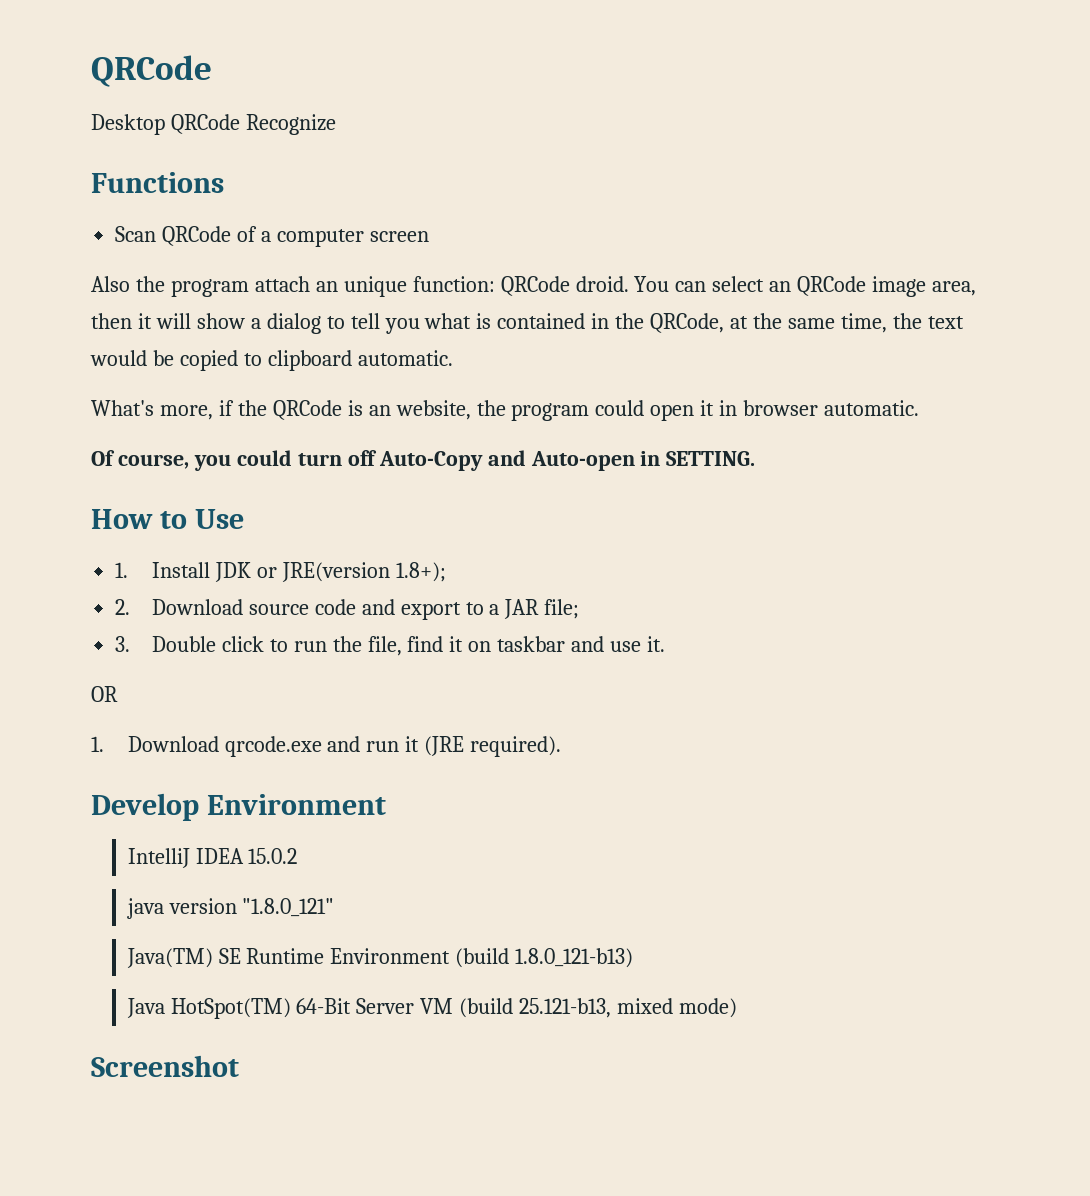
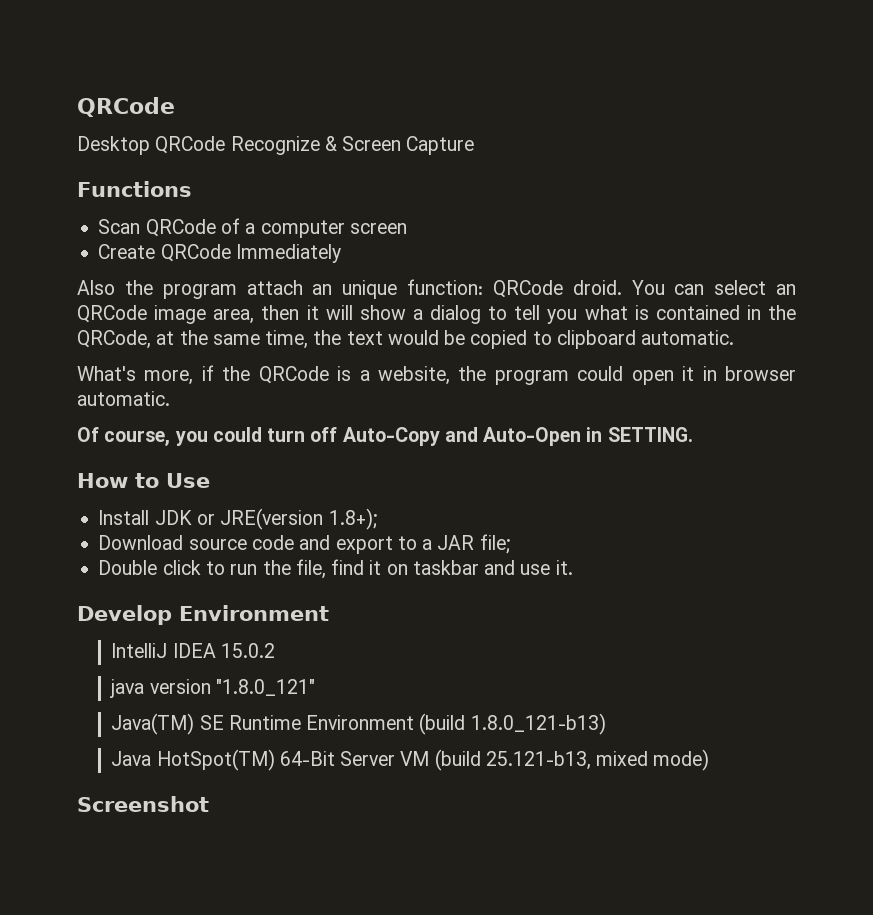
- Desktop QRCode Recognize
+ Desktop QRCode Recognize & Screen Capture
+ Create QRCode Immediately
- What's more, if the QRCode is an website, the program could open it in browser automatic.
+ What's more, if the QRCode is a website, the program could open it in browser automatic.
- Of course, you could turn off Auto-Copy and Auto-open in SETTING.
+ Of course, you could turn off Auto-Copy and Auto-Open in SETTING.
- 1. Install JDK or JRE(version 1.8+);
+ Install JDK or JRE(version 1.8+);
- 2. Download source code and export to a JAR file;
+ Download source code and export to a JAR file;
- 3. Double click to run the file, find it on taskbar and use it.
+ Double click to run the file, find it on taskbar and use it.
- OR
- 1. Download qrcode.exe and run it (JRE required).

